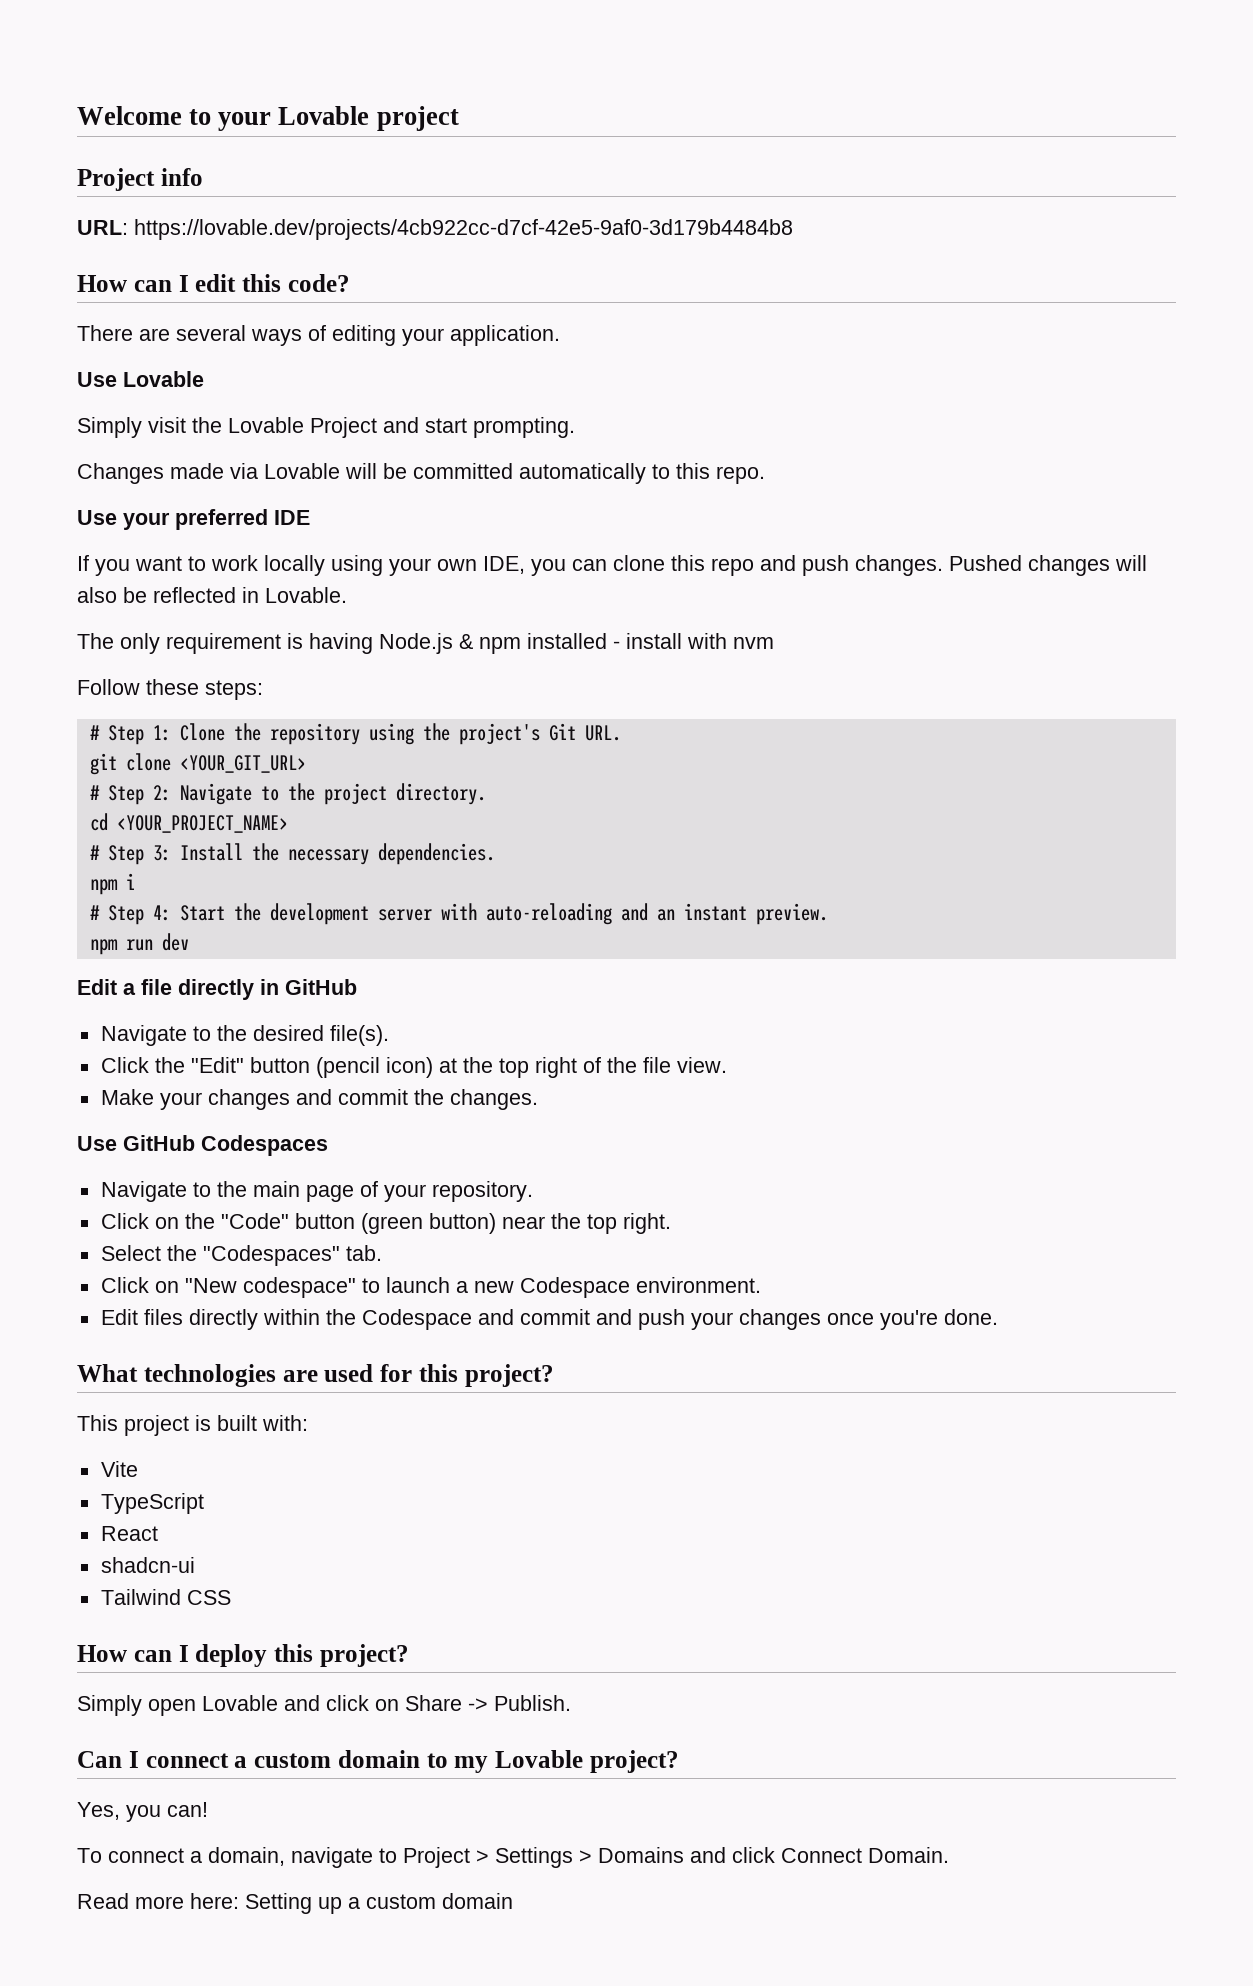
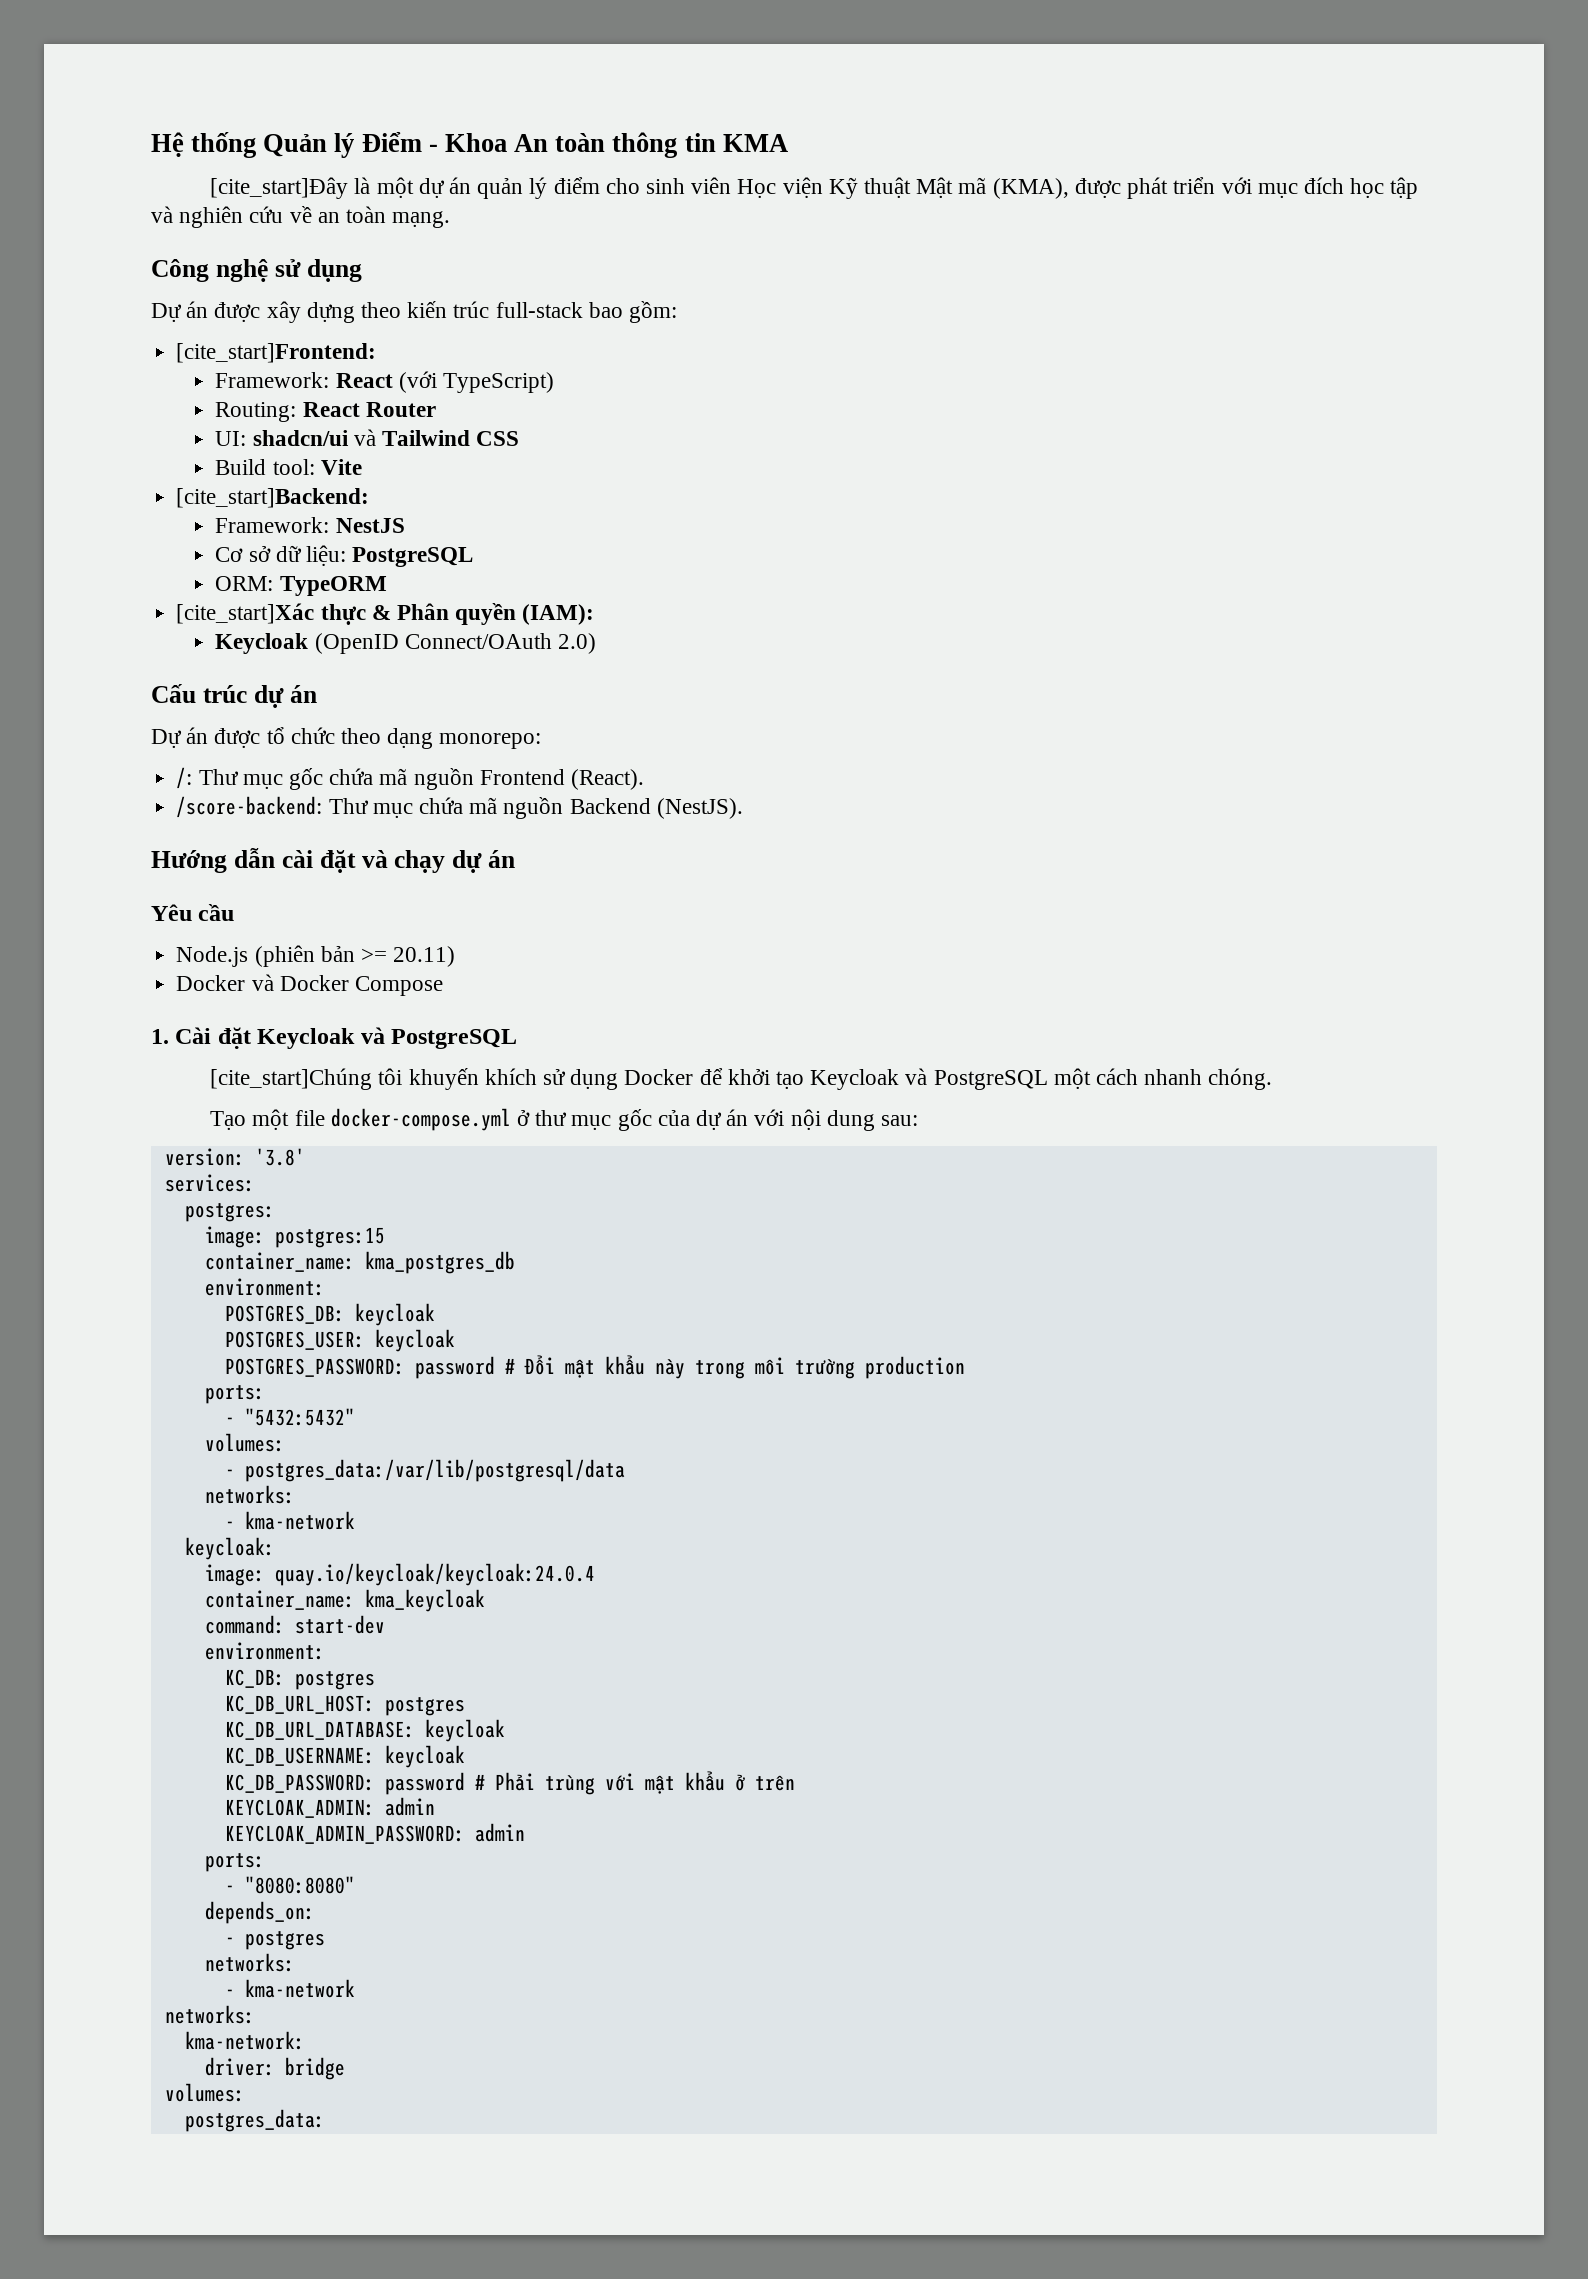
- Welcome to your Lovable project
- Project info
- URL: https://lovable.dev/projects/4cb922cc-d7cf-42e5-9af0-3d179b4484b8
- How can I edit this code?
- There are several ways of editing your application.
- Use Lovable
- Simply visit the Lovable Project and start prompting.
- Changes made via Lovable will be committed automatically to this repo.
- Use your preferred IDE
- If you want to work locally using your own IDE, you can clone this repo and push changes. Pushed changes will also be reflected in Lovable.
- The only requirement is having Node.js & npm installed - install with nvm
- Follow these steps:
- # Step 1: Clone the repository using the project's Git URL.
- git clone <YOUR_GIT_URL>
- # Step 2: Navigate to the project directory.
- cd <YOUR_PROJECT_NAME>
- # Step 3: Install the necessary dependencies.
- npm i
- # Step 4: Start the development server with auto-reloading and an instant preview.
- npm run dev
- Edit a file directly in GitHub
- Navigate to the desired file(s).
- Click the "Edit" button (pencil icon) at the top right of the file view.
- Make your changes and commit the changes.
- Use GitHub Codespaces
- Navigate to the main page of your repository.
- Click on the "Code" button (green button) near the top right.
- Select the "Codespaces" tab.
- Click on "New codespace" to launch a new Codespace environment.
- Edit files directly within the Codespace and commit and push your changes once you're done.
- What technologies are used for this project?
- This project is built with:
- Vite
- TypeScript
- React
- shadcn-ui
- Tailwind CSS
- How can I deploy this project?
- Simply open Lovable and click on Share -> Publish.
- Can I connect a custom domain to my Lovable project?
- Yes, you can!
- To connect a domain, navigate to Project > Settings > Domains and click Connect Domain.
- Read more here: Setting up a custom domain
+ Hệ thống Quản lý Điểm - Khoa An toàn thông tin KMA
+ [cite_start]Đây là một dự án quản lý điểm cho sinh viên Học viện Kỹ thuật Mật mã (KMA), được phát triển với mục đích học tập và nghiên cứu về an toàn mạng.
+ Công nghệ sử dụng
+ Dự án được xây dựng theo kiến trúc full-stack bao gồm:
+ [cite_start]Frontend:
+ Framework: React (với TypeScript)
+ Routing: React Router
+ UI: shadcn/ui và Tailwind CSS
+ Build tool: Vite
+ [cite_start]Backend:
+ Framework: NestJS
+ Cơ sở dữ liệu: PostgreSQL
+ ORM: TypeORM
+ [cite_start]Xác thực & Phân quyền (IAM):
+ Keycloak (OpenID Connect/OAuth 2.0)
+ Cấu trúc dự án
+ Dự án được tổ chức theo dạng monorepo:
+ /: Thư mục gốc chứa mã nguồn Frontend (React).
+ /score-backend: Thư mục chứa mã nguồn Backend (NestJS).
+ Hướng dẫn cài đặt và chạy dự án
+ Yêu cầu
+ Node.js (phiên bản >= 20.11)
+ Docker và Docker Compose
+ 1. Cài đặt Keycloak và PostgreSQL
+ [cite_start]Chúng tôi khuyến khích sử dụng Docker để khởi tạo Keycloak và PostgreSQL một cách nhanh chóng.
+ Tạo một file docker-compose.yml ở thư mục gốc của dự án với nội dung sau:
+ version: '3.8'
+ services:
+ postgres:
+ image: postgres:15
+ container_name: kma_postgres_db
+ environment:
+ POSTGRES_DB: keycloak
+ POSTGRES_USER: keycloak
+ POSTGRES_PASSWORD: password # Đổi mật khẩu này trong môi trường production
+ ports:
+ - "5432:5432"
+ volumes:
+ - postgres_data:/var/lib/postgresql/data
+ networks:
+ - kma-network
+ keycloak:
+ image: quay.io/keycloak/keycloak:24.0.4
+ container_name: kma_keycloak
+ command: start-dev
+ environment:
+ KC_DB: postgres
+ KC_DB_URL_HOST: postgres
+ KC_DB_URL_DATABASE: keycloak
+ KC_DB_USERNAME: keycloak
+ KC_DB_PASSWORD: password # Phải trùng với mật khẩu ở trên
+ KEYCLOAK_ADMIN: admin
+ KEYCLOAK_ADMIN_PASSWORD: admin
+ ports:
+ - "8080:8080"
+ depends_on:
+ - postgres
+ networks:
+ - kma-network
+ networks:
+ kma-network:
+ driver: bridge
+ volumes:
+ postgres_data:

